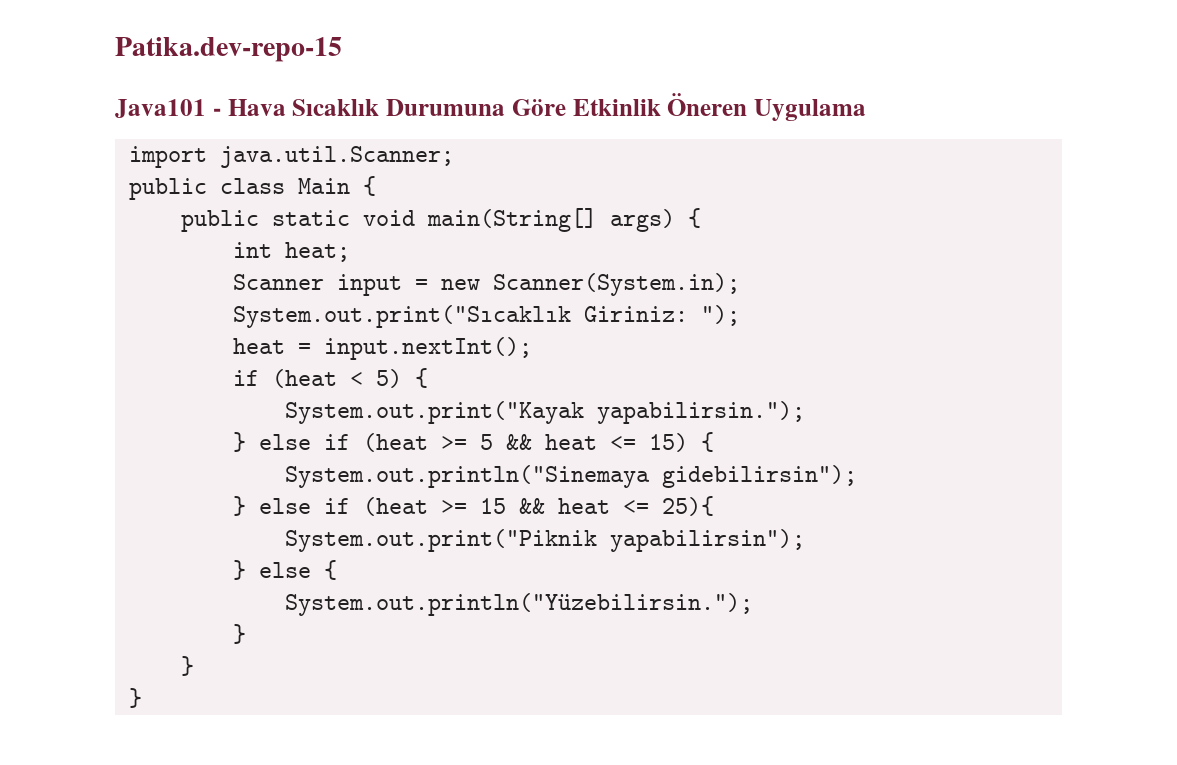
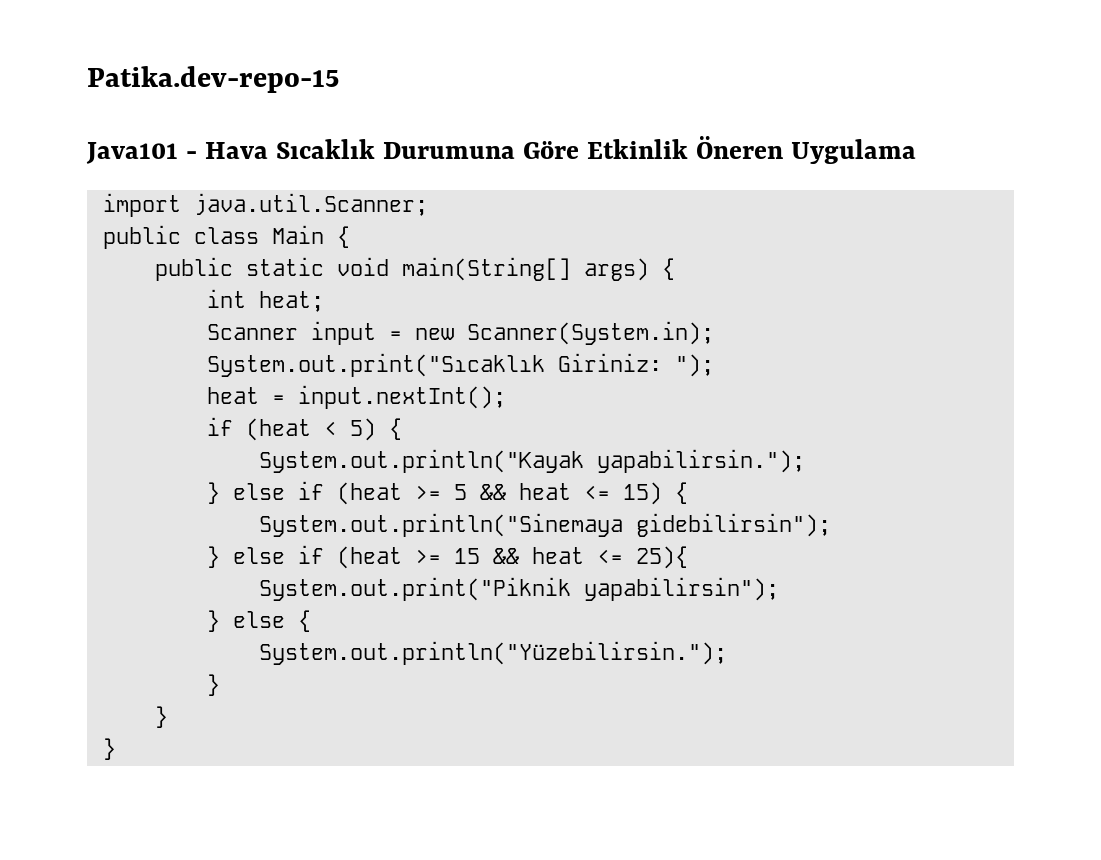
- System.out.print("Kayak yapabilirsin.");
+ System.out.println("Kayak yapabilirsin.");

